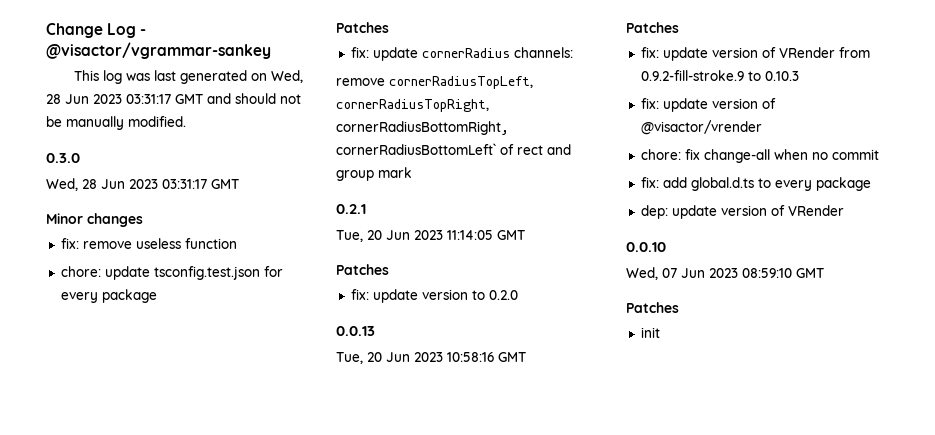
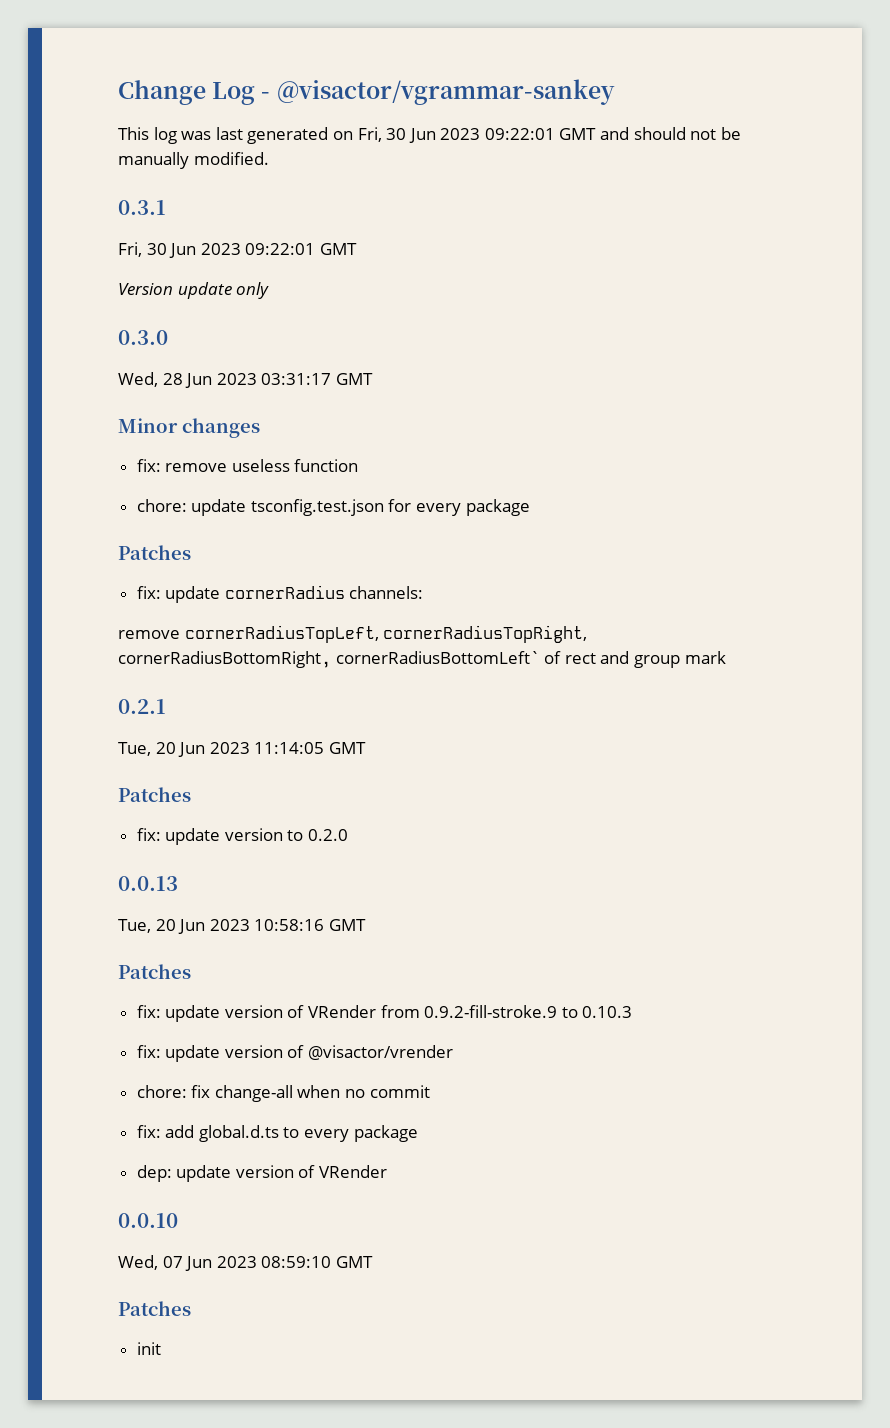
- This log was last generated on Wed, 28 Jun 2023 03:31:17 GMT and should not be manually modified.
+ This log was last generated on Fri, 30 Jun 2023 09:22:01 GMT and should not be manually modified.
+ 0.3.1
+ Fri, 30 Jun 2023 09:22:01 GMT
+ Version update only

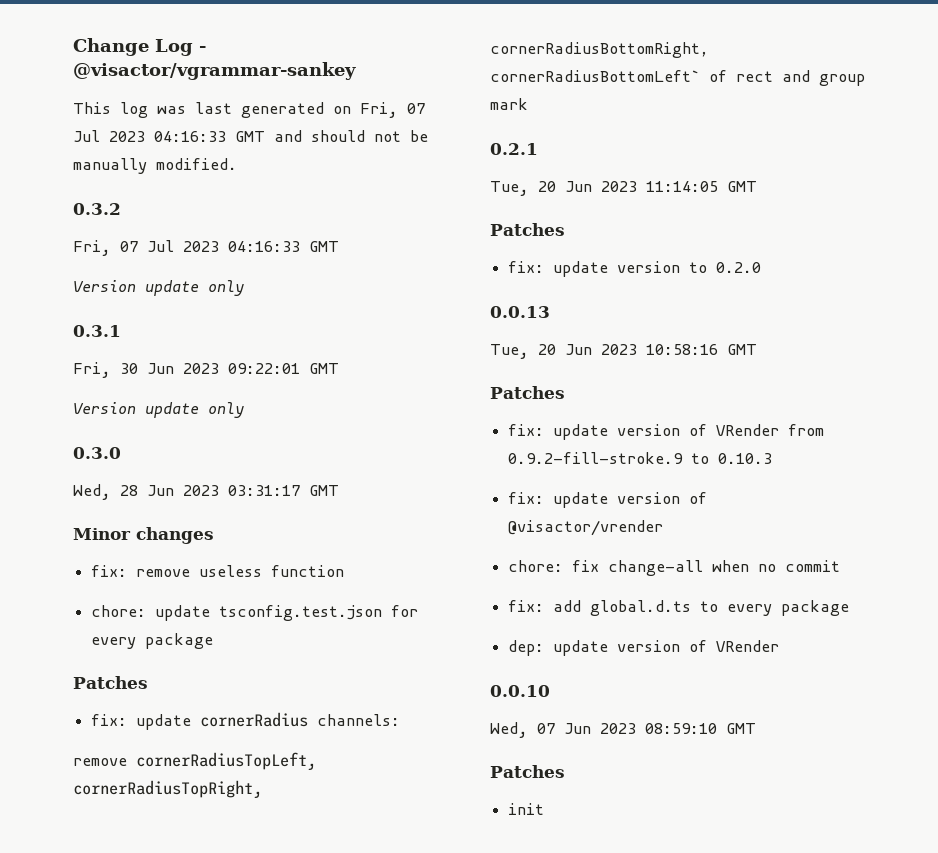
- This log was last generated on Fri, 30 Jun 2023 09:22:01 GMT and should not be manually modified.
+ This log was last generated on Fri, 07 Jul 2023 04:16:33 GMT and should not be manually modified.
+ 0.3.2
+ Fri, 07 Jul 2023 04:16:33 GMT
+ Version update only

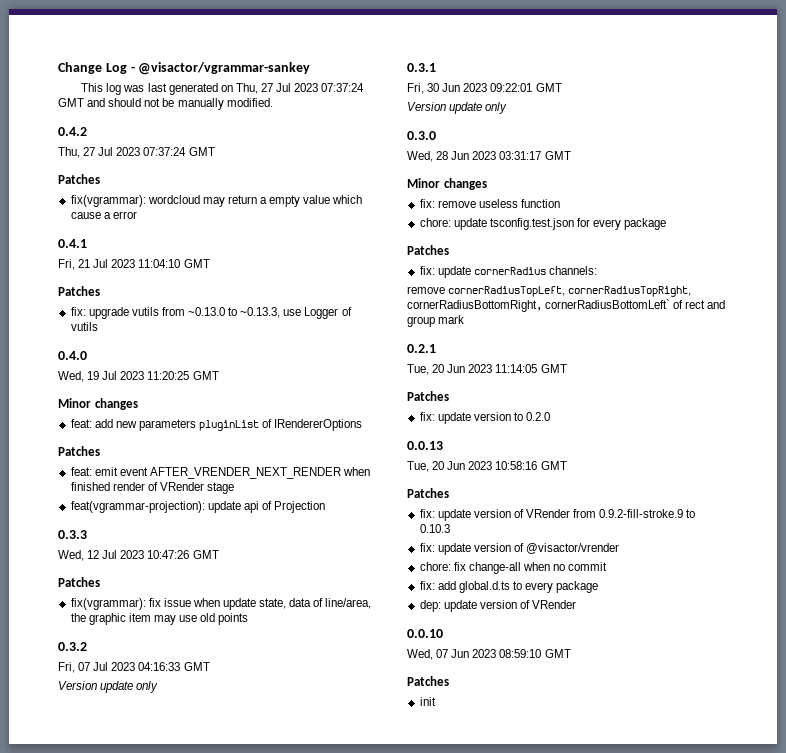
- This log was last generated on Fri, 07 Jul 2023 04:16:33 GMT and should not be manually modified.
+ This log was last generated on Thu, 27 Jul 2023 07:37:24 GMT and should not be manually modified.
+ 0.4.2
+ Thu, 27 Jul 2023 07:37:24 GMT
+ Patches
+ fix(vgrammar): wordcloud may return a empty value which cause a error
+ 0.4.1
+ Fri, 21 Jul 2023 11:04:10 GMT
+ Patches
+ fix: upgrade vutils from ~0.13.0 to ~0.13.3, use Logger of vutils
+ 0.4.0
+ Wed, 19 Jul 2023 11:20:25 GMT
+ Minor changes
+ feat: add new parameters pluginList of IRendererOptions
+ Patches
+ feat: emit event AFTER_VRENDER_NEXT_RENDER when finished render of VRender stage
+ feat(vgrammar-projection): update api of Projection
+ 0.3.3
+ Wed, 12 Jul 2023 10:47:26 GMT
+ Patches
+ fix(vgrammar): fix issue when update state, data of line/area, the graphic item may use old points

